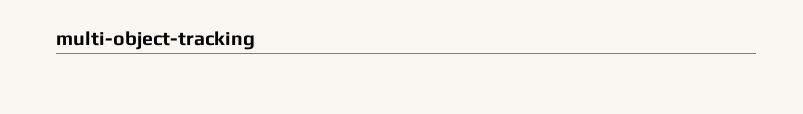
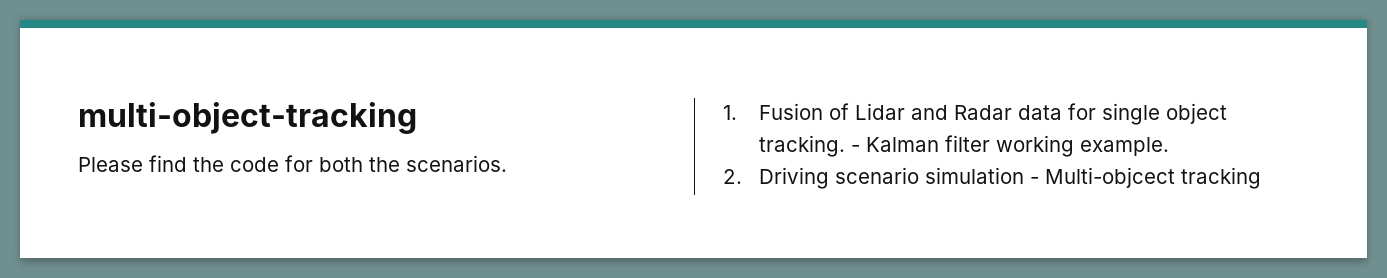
+ Please find the code for both the scenarios.
+ 1. Fusion of Lidar and Radar data for single object tracking. - Kalman filter working example.
+ 2. Driving scenario simulation - Multi-objcect tracking

